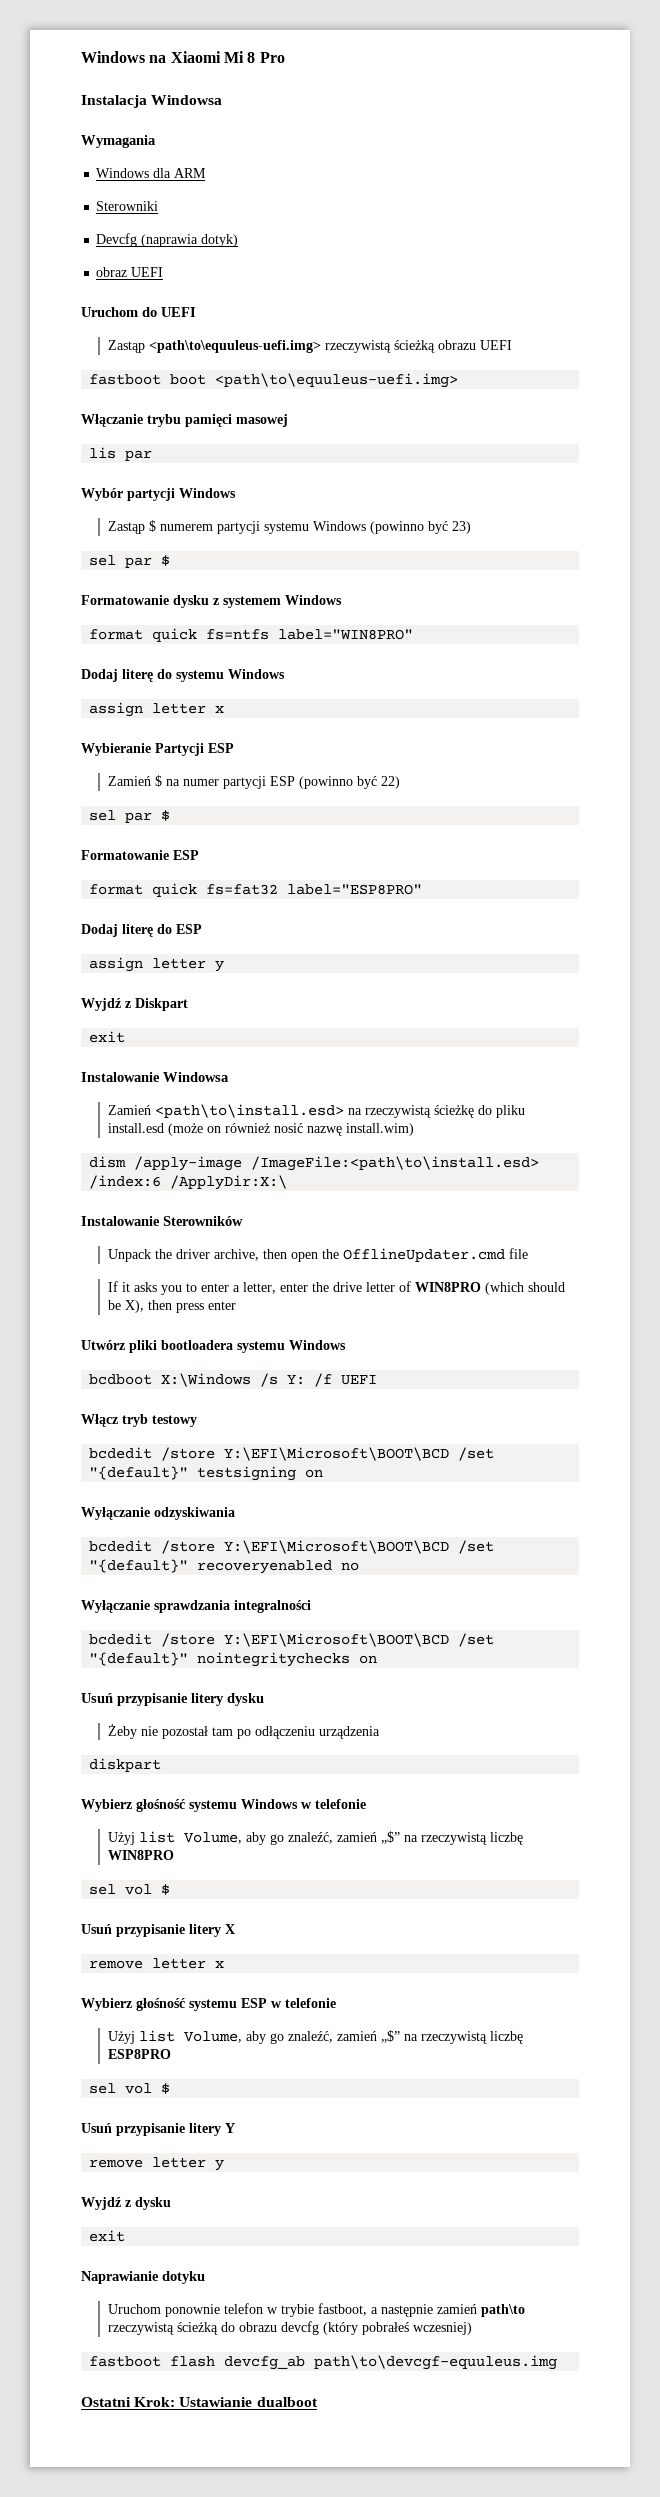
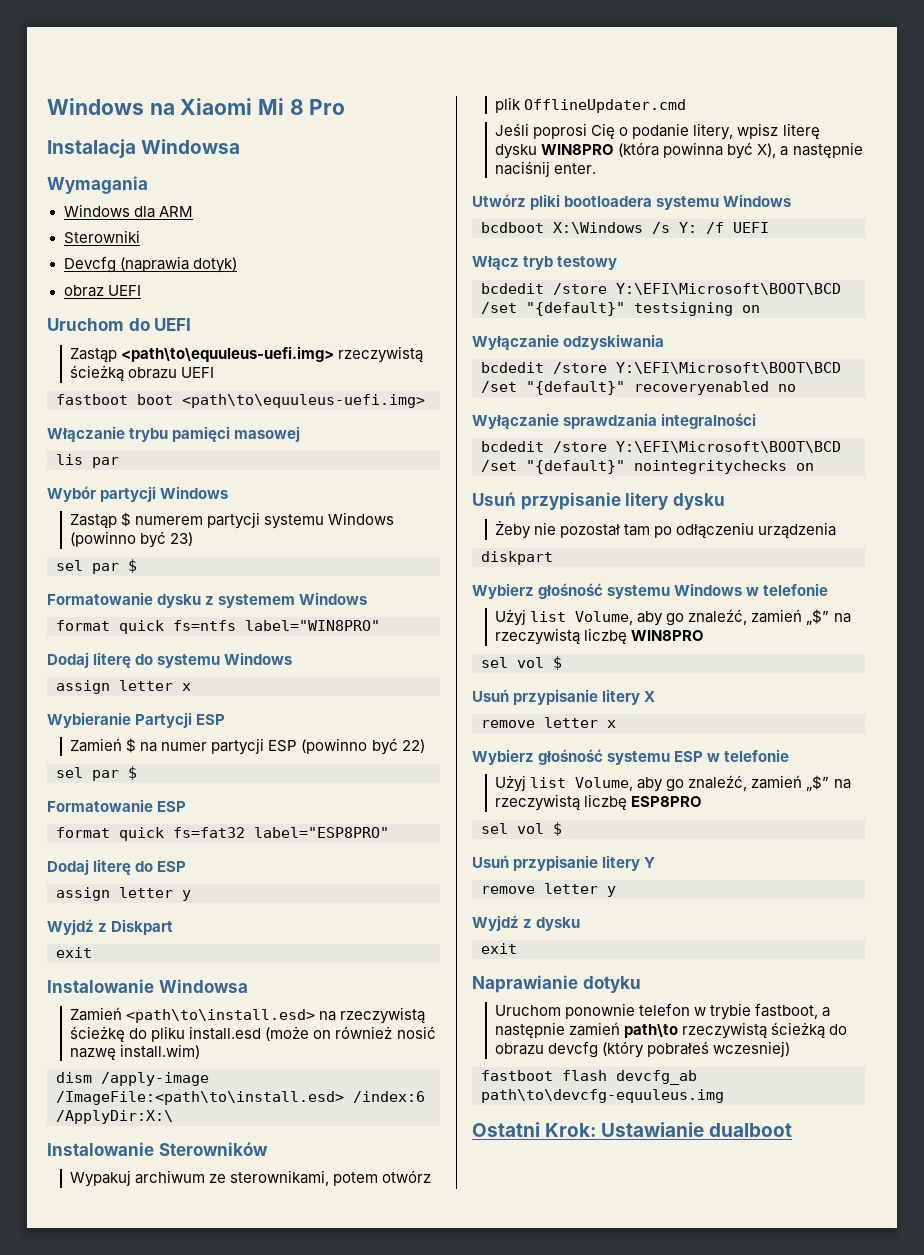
- Unpack the driver archive, then open the OfflineUpdater.cmd file
- If it asks you to enter a letter, enter the drive letter of WIN8PRO (which should be X), then press enter
+ Wypakuj archiwum ze sterownikami, potem otwórz plik OfflineUpdater.cmd
+ Jeśli poprosi Cię o podanie litery, wpisz literę dysku WIN8PRO (która powinna być X), a następnie naciśnij enter.
- fastboot flash devcfg_ab path\to\devcgf-equuleus.img
+ fastboot flash devcfg_ab path\to\devcfg-equuleus.img

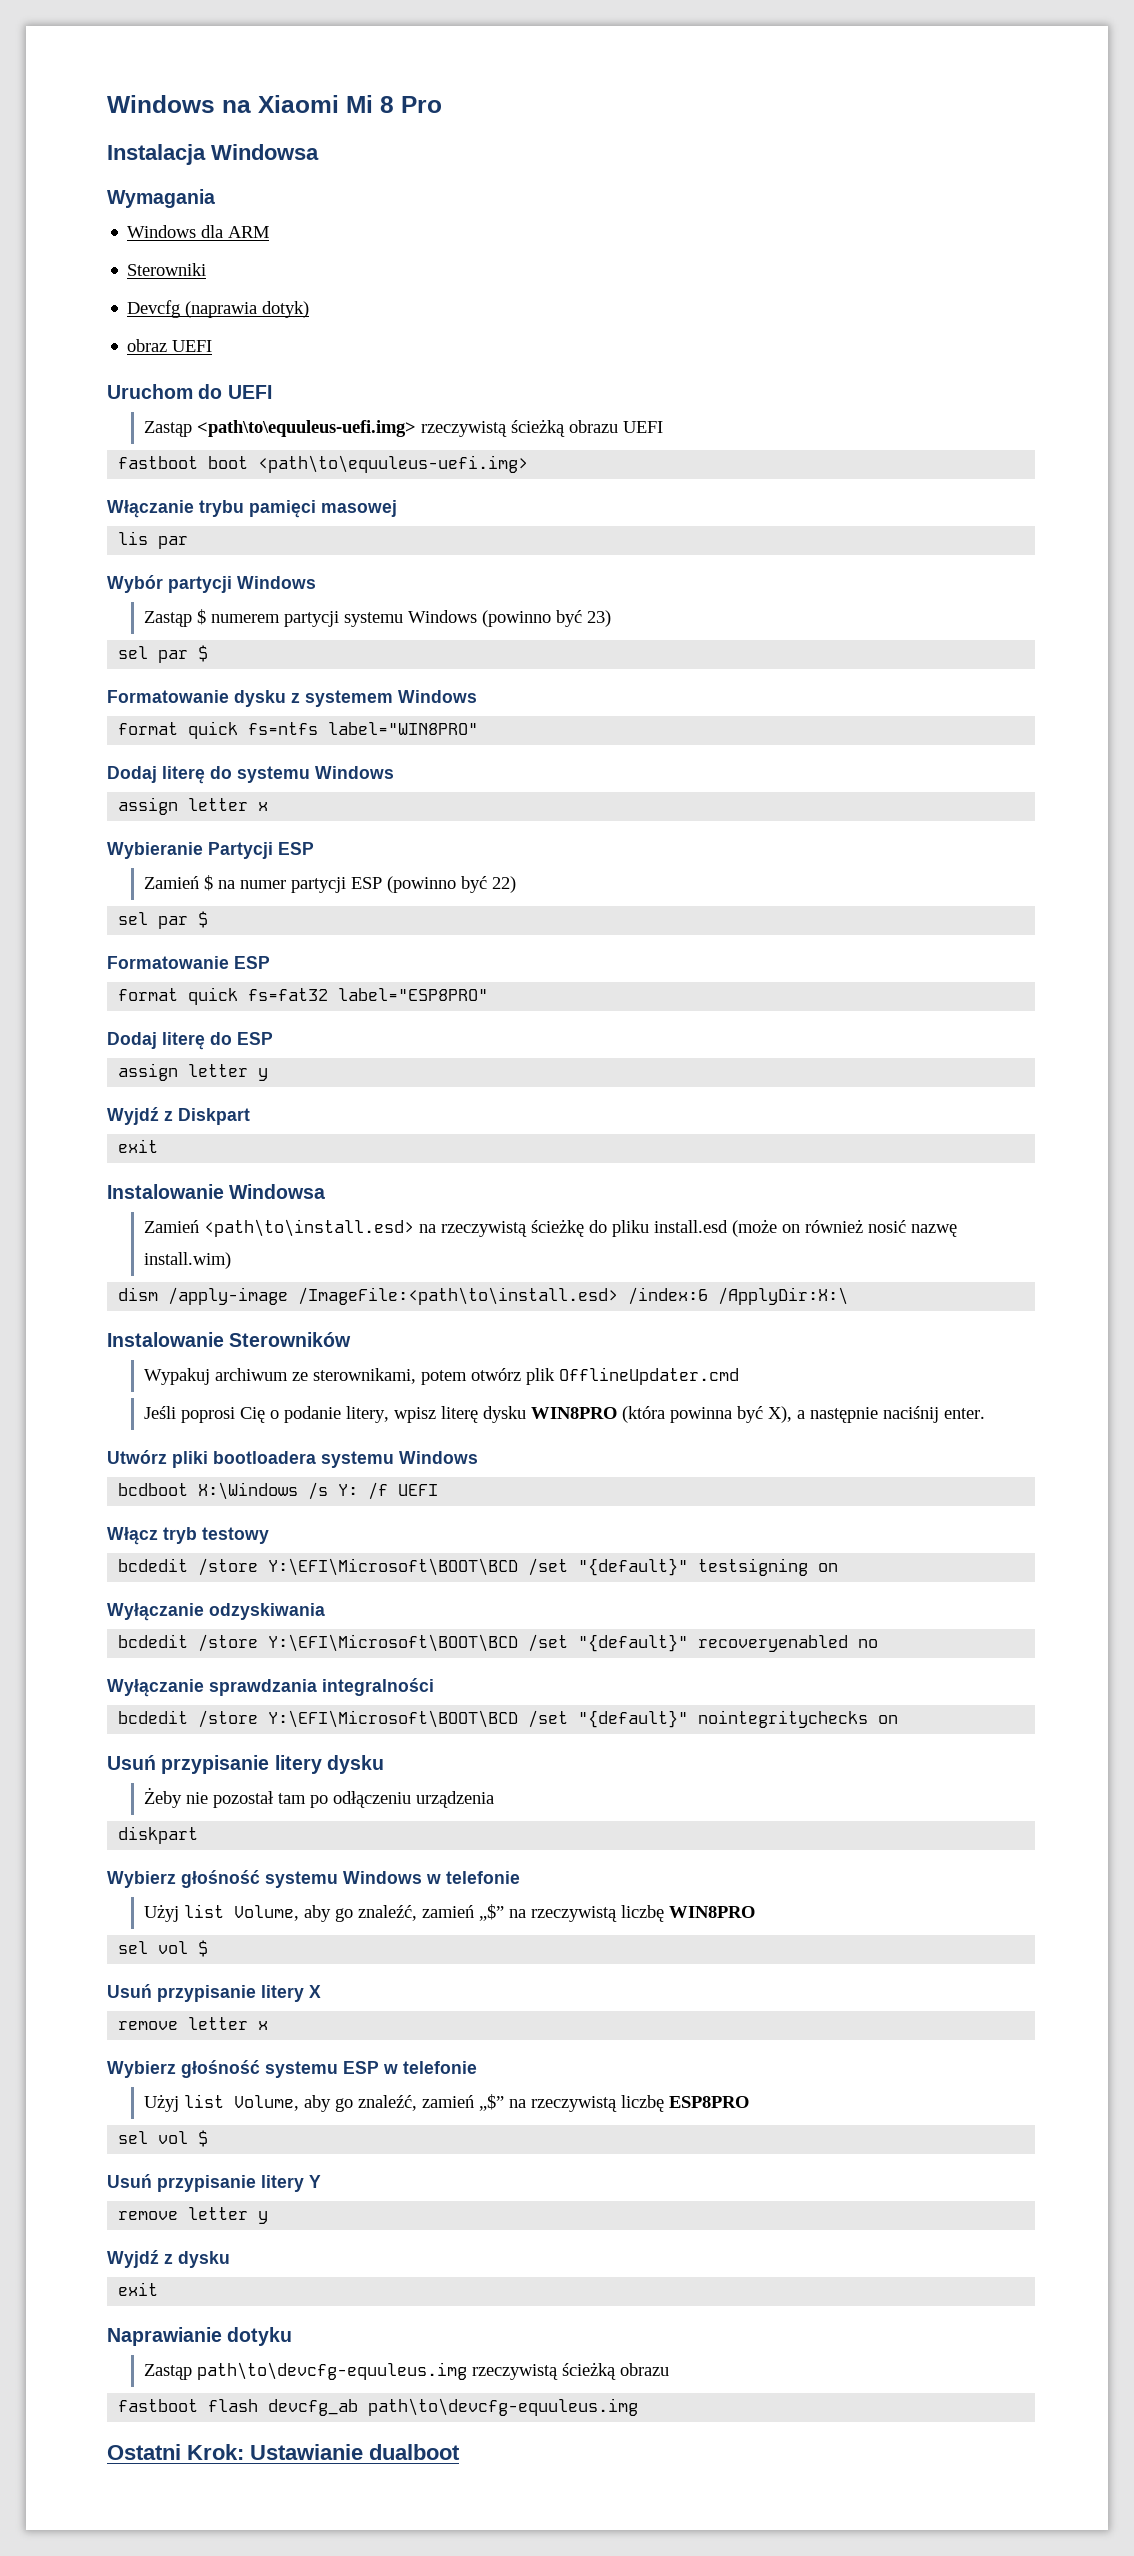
- Uruchom ponownie telefon w trybie fastboot, a następnie zamień path\to rzeczywistą ścieżką do obrazu devcfg (który pobrałeś wczesniej)
+ Zastąp path\to\devcfg-equuleus.img rzeczywistą ścieżką obrazu

